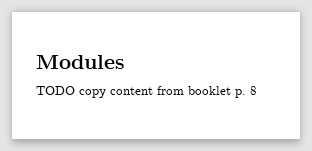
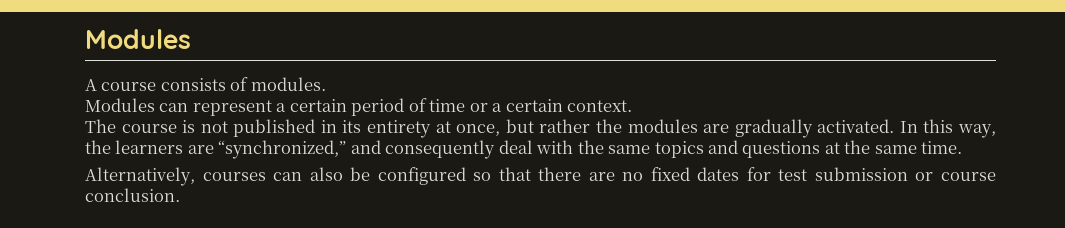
- TODO copy content from booklet p. 8
+ A course consists of modules.
+ Modules can represent a certain period of time or a certain context.
+ The course is not published in its entirety at once, but rather the modules are gradually activated. In this way, the learners are “synchronized,” and consequently deal with the same topics and questions at the same time.
+ Alternatively, courses can also be configured so that there are no fixed dates for test submission or course conclusion.

